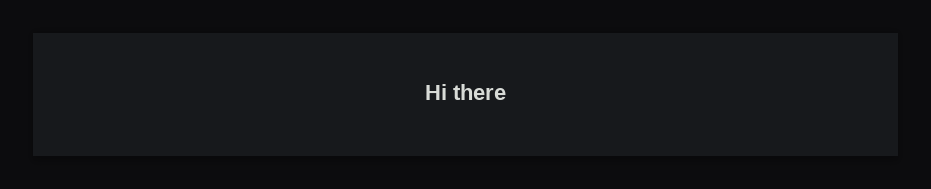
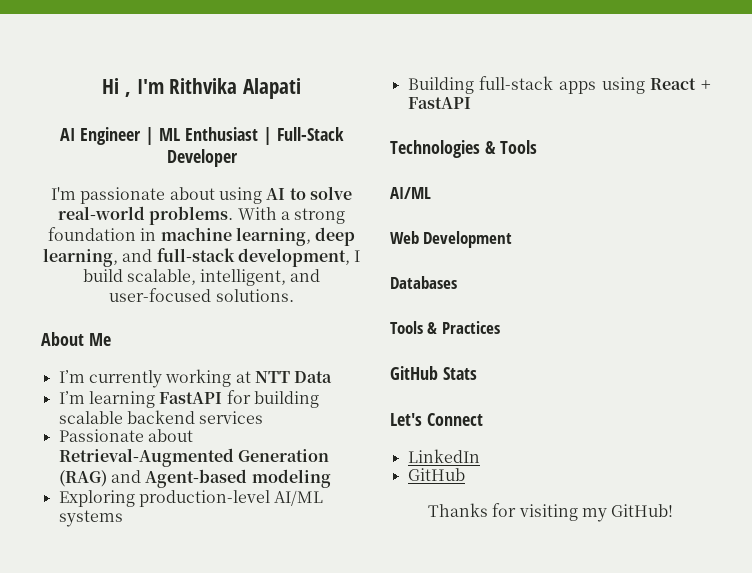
- Hi there
+ Hi , I'm Rithvika Alapati
+ AI Engineer | ML Enthusiast | Full-Stack Developer
+ I'm passionate about using AI to solve real-world problems. With a strong foundation in machine learning, deep learning, and full-stack development, I build scalable, intelligent, and user-focused solutions.
+ About Me
+ I’m currently working at NTT Data
+ I’m learning FastAPI for building scalable backend services
+ Passionate about Retrieval-Augmented Generation (RAG) and Agent-based modeling
+ Exploring production-level AI/ML systems
+ Building full-stack apps using React + FastAPI
+ Technologies & Tools
+ AI/ML
+ Web Development
+ Databases
+ Tools & Practices
+ GitHub Stats
+ Let's Connect
+ LinkedIn
+ GitHub
+ Thanks for visiting my GitHub!

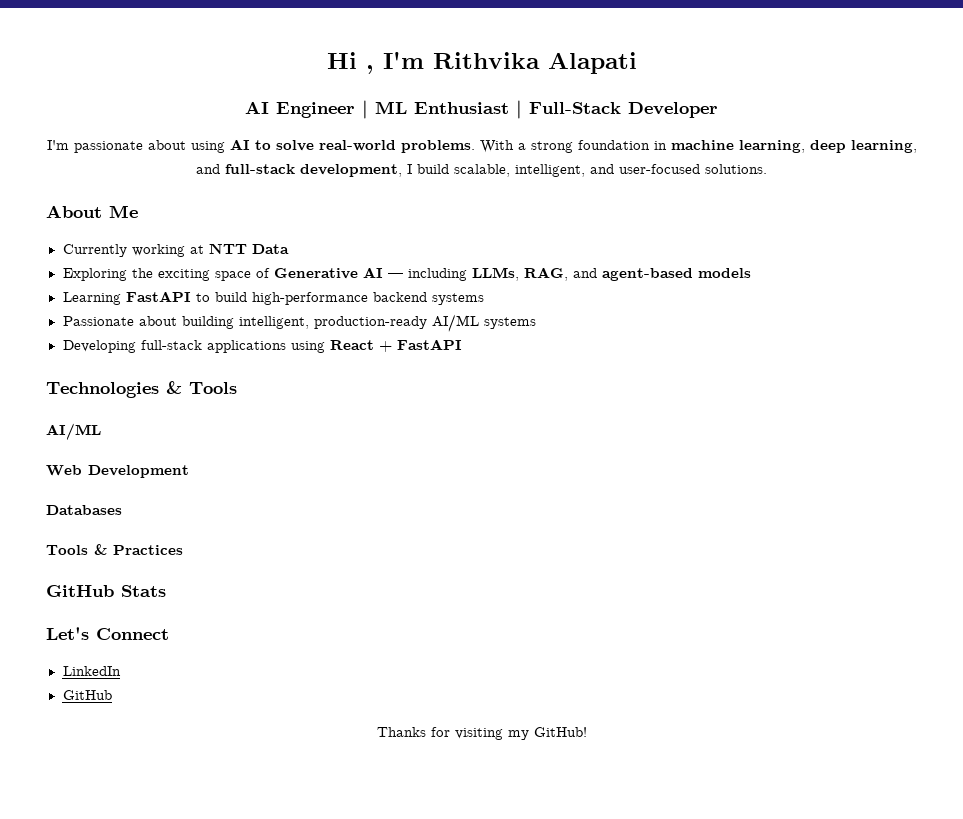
- I’m currently working at NTT Data
+ Currently working at NTT Data
- I’m learning FastAPI for building scalable backend services
- Passionate about Retrieval-Augmented Generation (RAG) and Agent-based modeling
- Exploring production-level AI/ML systems
+ Exploring the exciting space of Generative AI — including LLMs, RAG, and agent-based models
+ Learning FastAPI to build high-performance backend systems
+ Passionate about building intelligent, production-ready AI/ML systems
- Building full-stack apps using React + FastAPI
+ Developing full-stack applications using React + FastAPI

